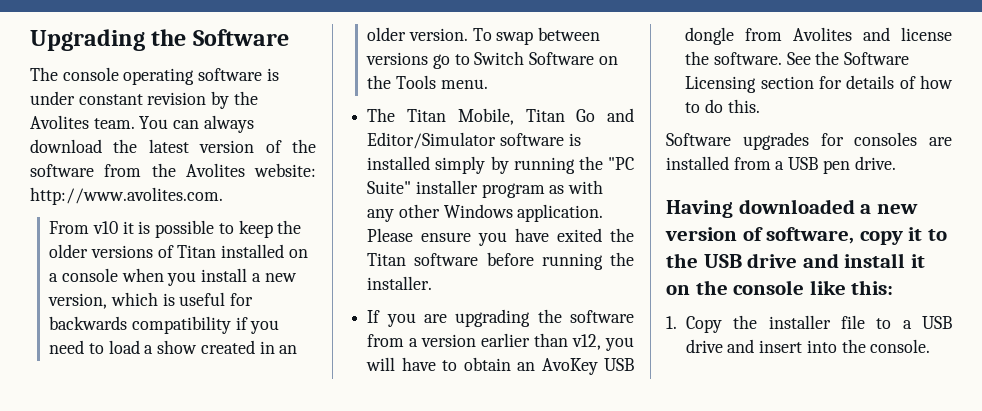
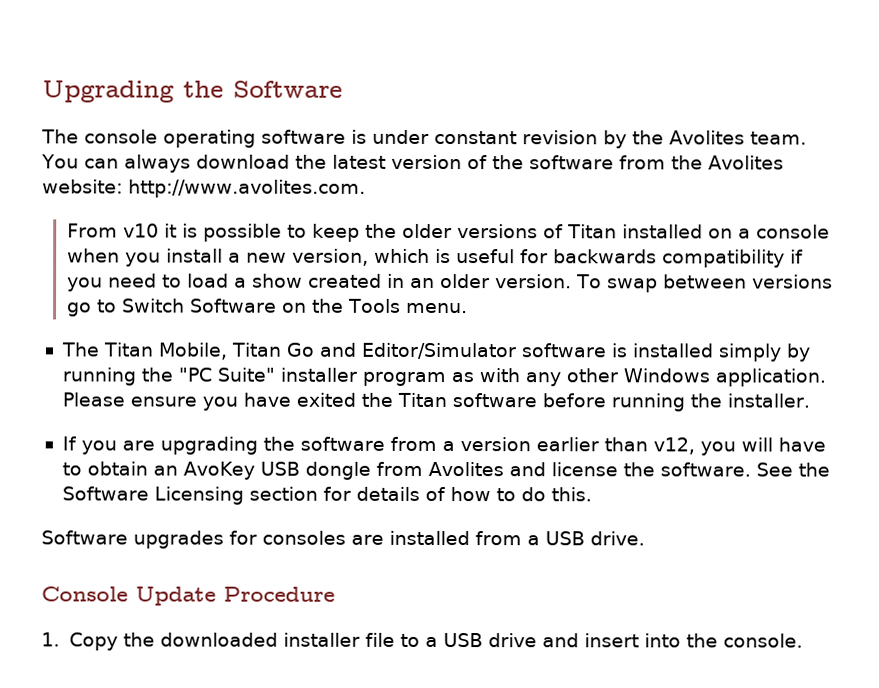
- Software upgrades for consoles are installed from a USB pen drive.
+ Software upgrades for consoles are installed from a USB drive.
- Having downloaded a new version of software, copy it to the USB drive and install it on the console like this:
+ Console Update Procedure
- 1. Copy the installer file to a USB drive and insert into the console.
+ 1. Copy the downloaded installer file to a USB drive and insert into the console.

